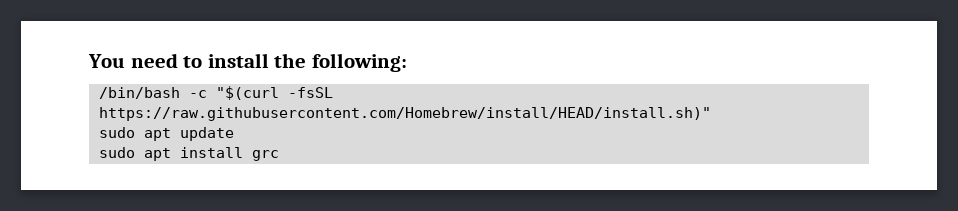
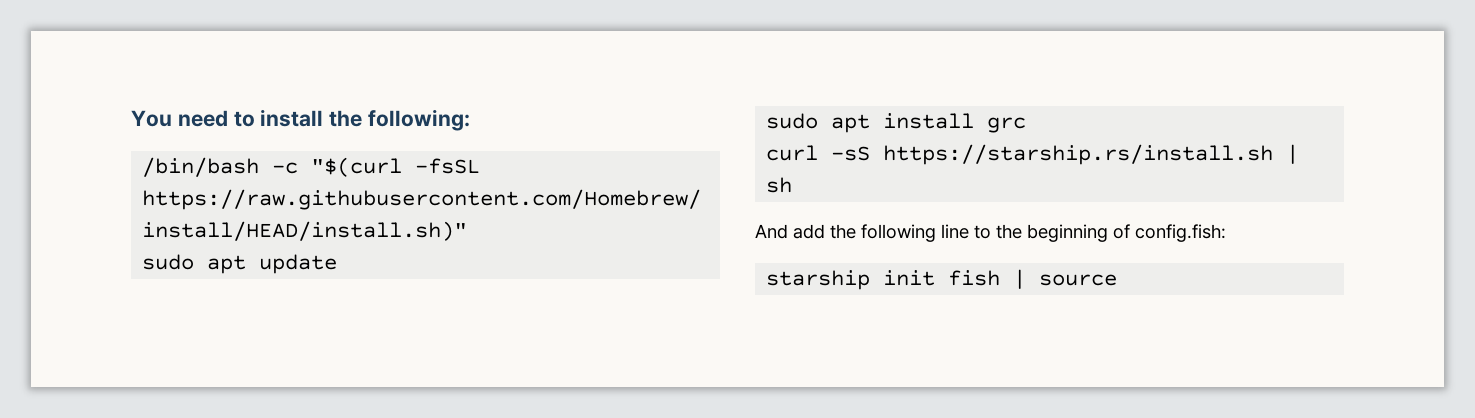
+ curl -sS https://starship.rs/install.sh | sh
+ And add the following line to the beginning of config.fish:
+ starship init fish | source

